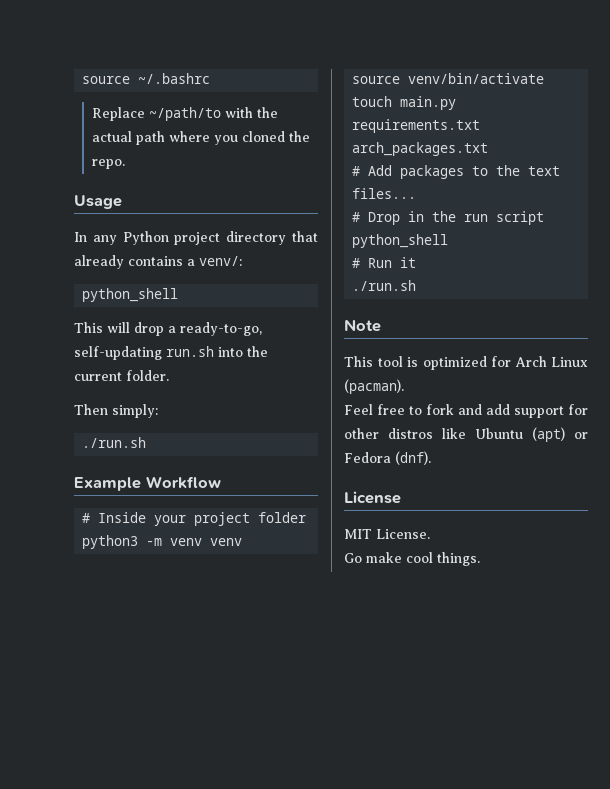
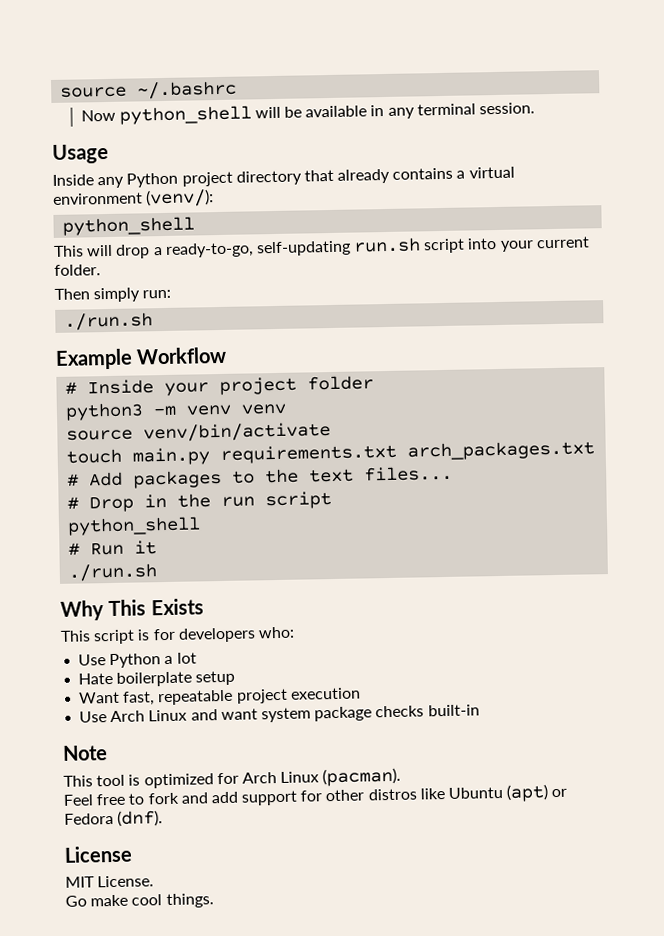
- Replace ~/path/to with the actual path where you cloned the repo.
+ Now python_shell will be available in any terminal session.
- In any Python project directory that already contains a venv/:
+ Inside any Python project directory that already contains a virtual environment (venv/):
- This will drop a ready-to-go, self-updating run.sh into the current folder.
+ This will drop a ready-to-go, self-updating run.sh script into your current folder.
- Then simply:
+ Then simply run:
+ Why This Exists
+ This script is for developers who:
+ Use Python a lot
+ Hate boilerplate setup
+ Want fast, repeatable project execution
+ Use Arch Linux and want system package checks built-in

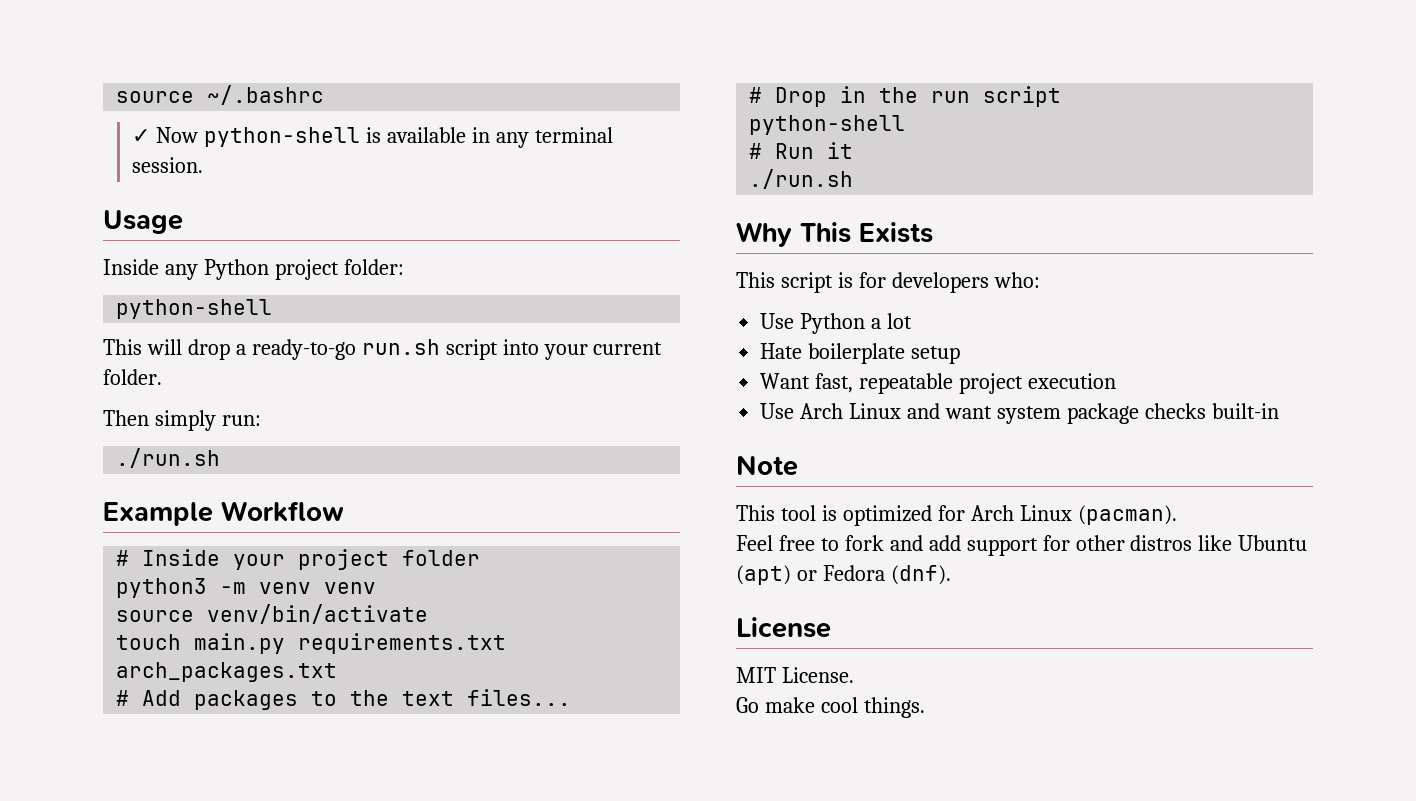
- Now python_shell will be available in any terminal session.
+ ✓ Now python-shell is available in any terminal session.
- Inside any Python project directory that already contains a virtual environment (venv/):
- python_shell
+ Inside any Python project folder:
+ python-shell
- This will drop a ready-to-go, self-updating run.sh script into your current folder.
+ This will drop a ready-to-go run.sh script into your current folder.
  # Drop in the run script
- python_shell
+ python-shell

